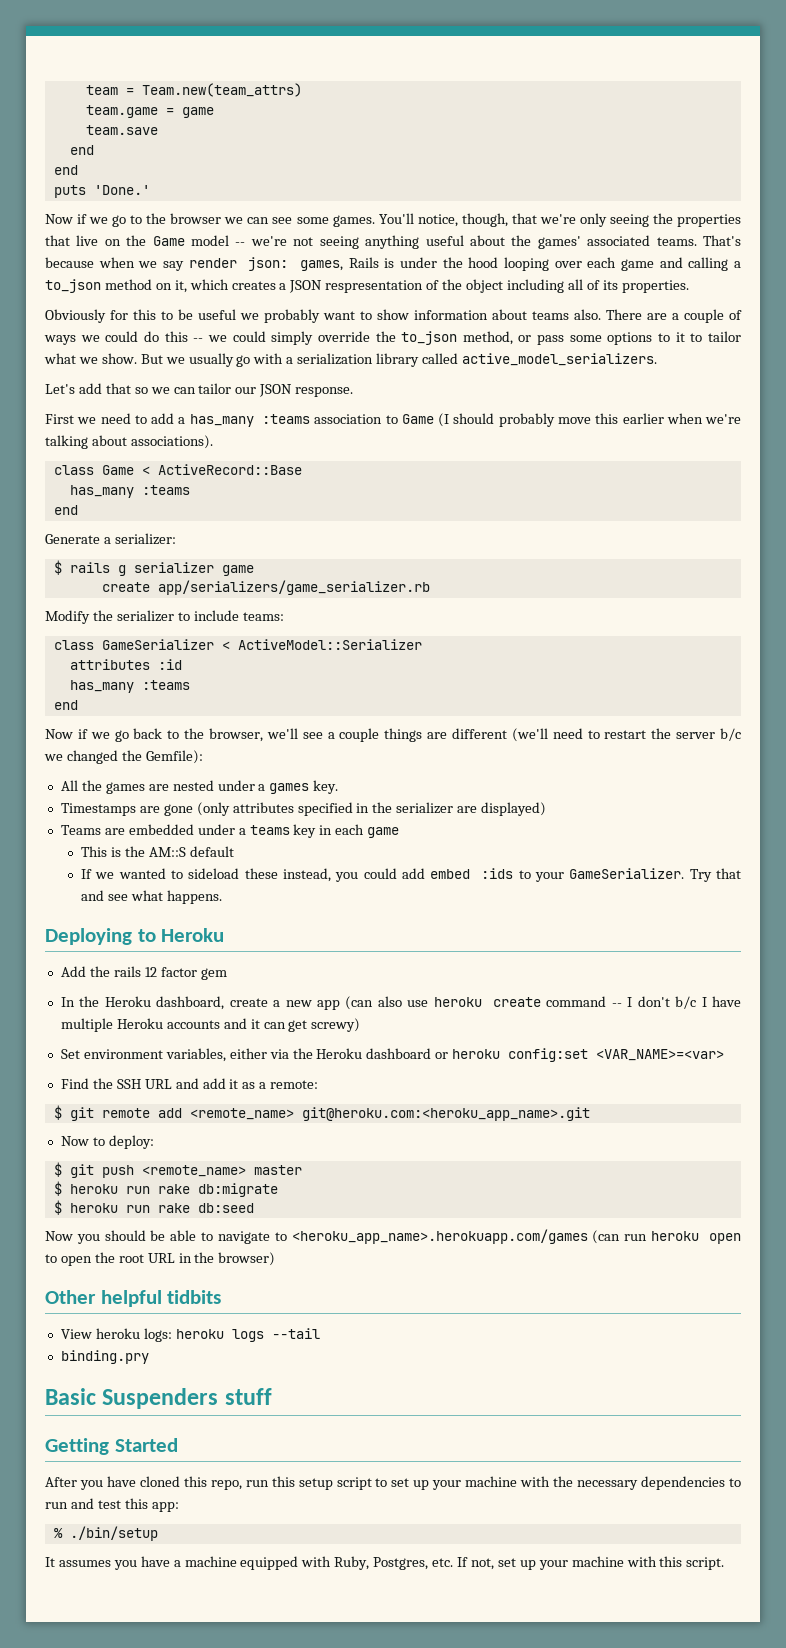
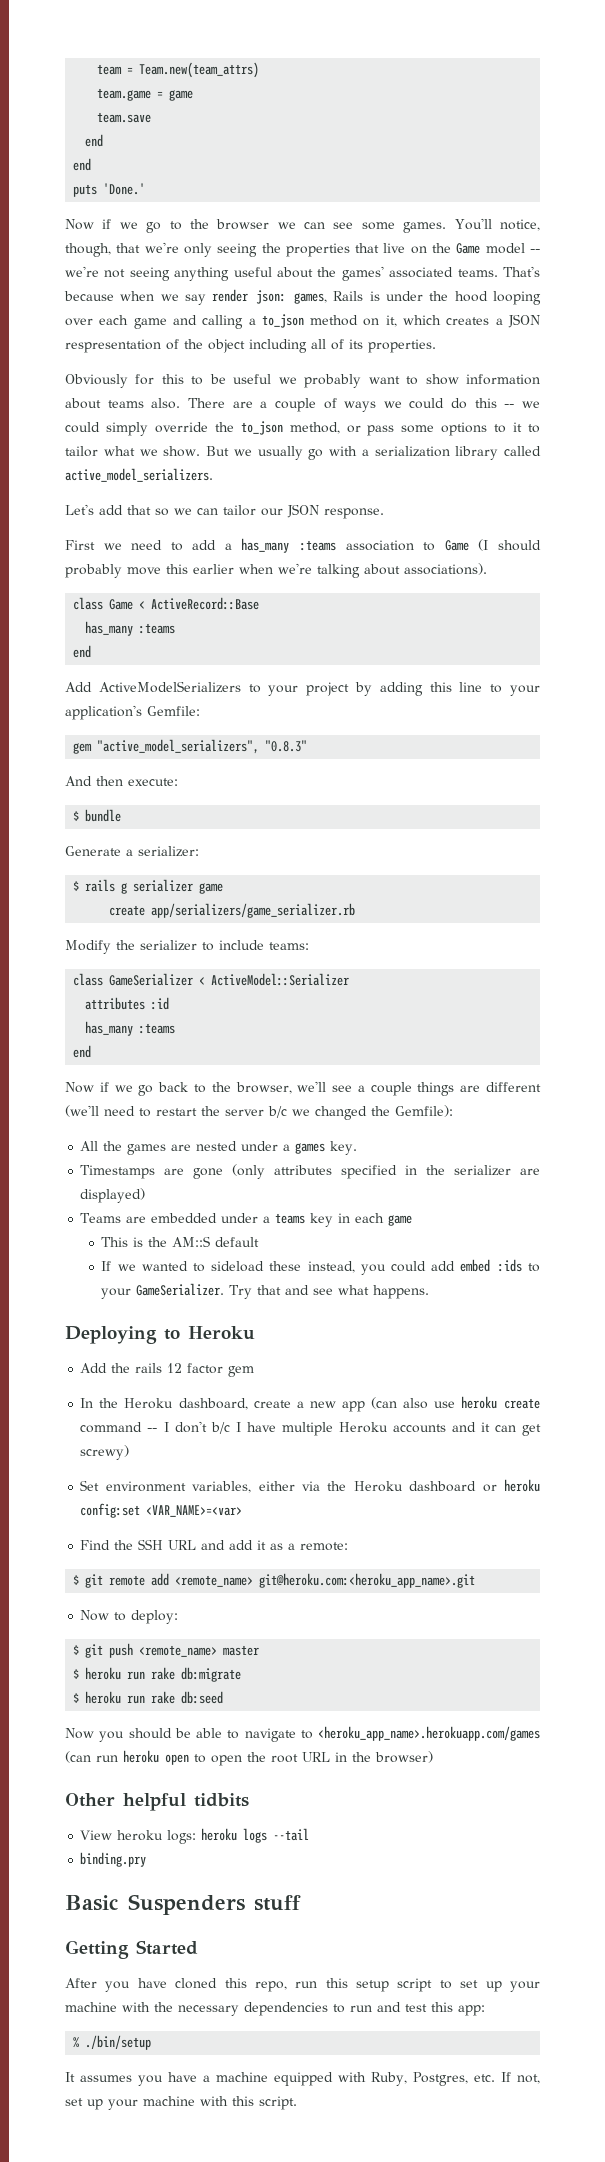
+ Add ActiveModelSerializers to your project by adding this line to your application's Gemfile:
+ gem "active_model_serializers", "0.8.3"
+ And then execute:
+ $ bundle

